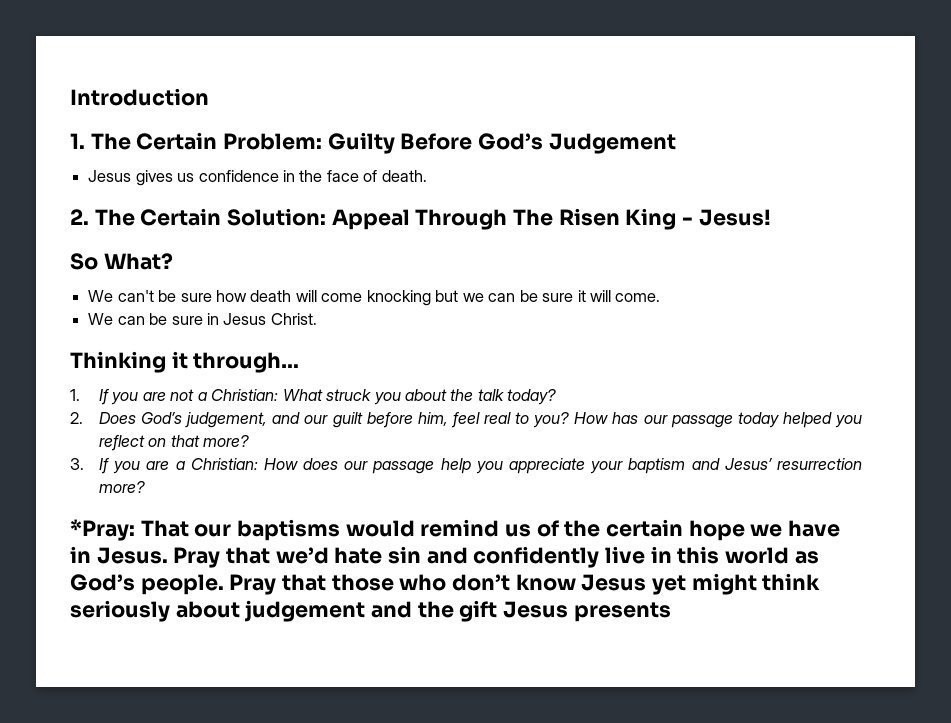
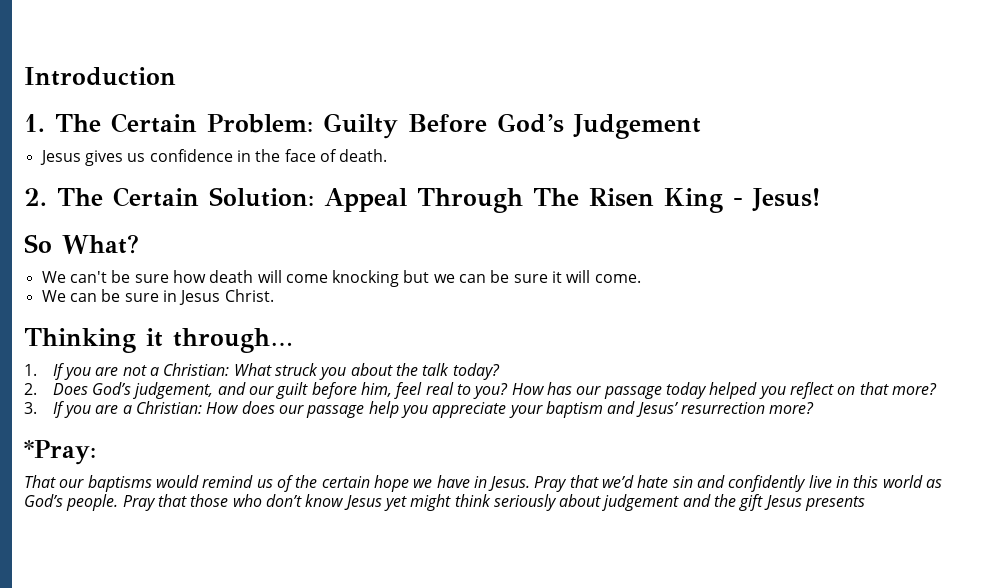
- *Pray: That our baptisms would remind us of the certain hope we have in Jesus.
+ *Pray:
+ That our baptisms would remind us of the certain hope we have in Jesus.

